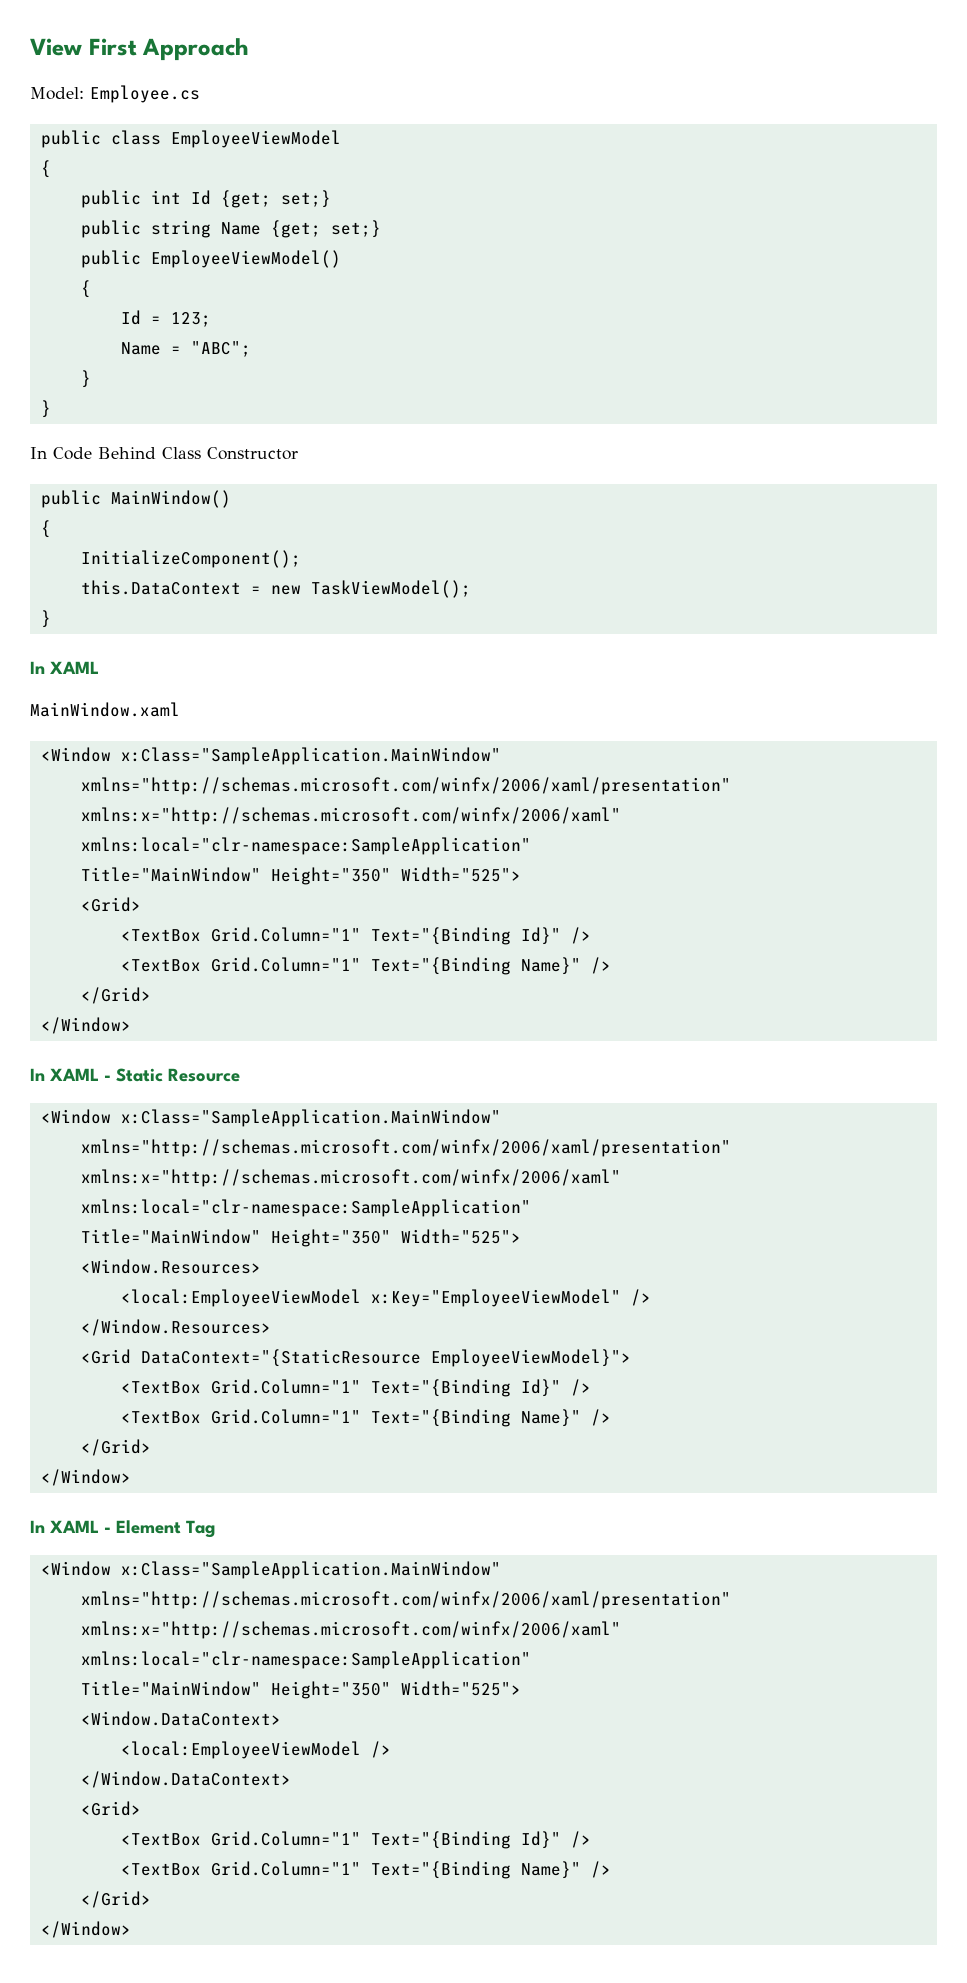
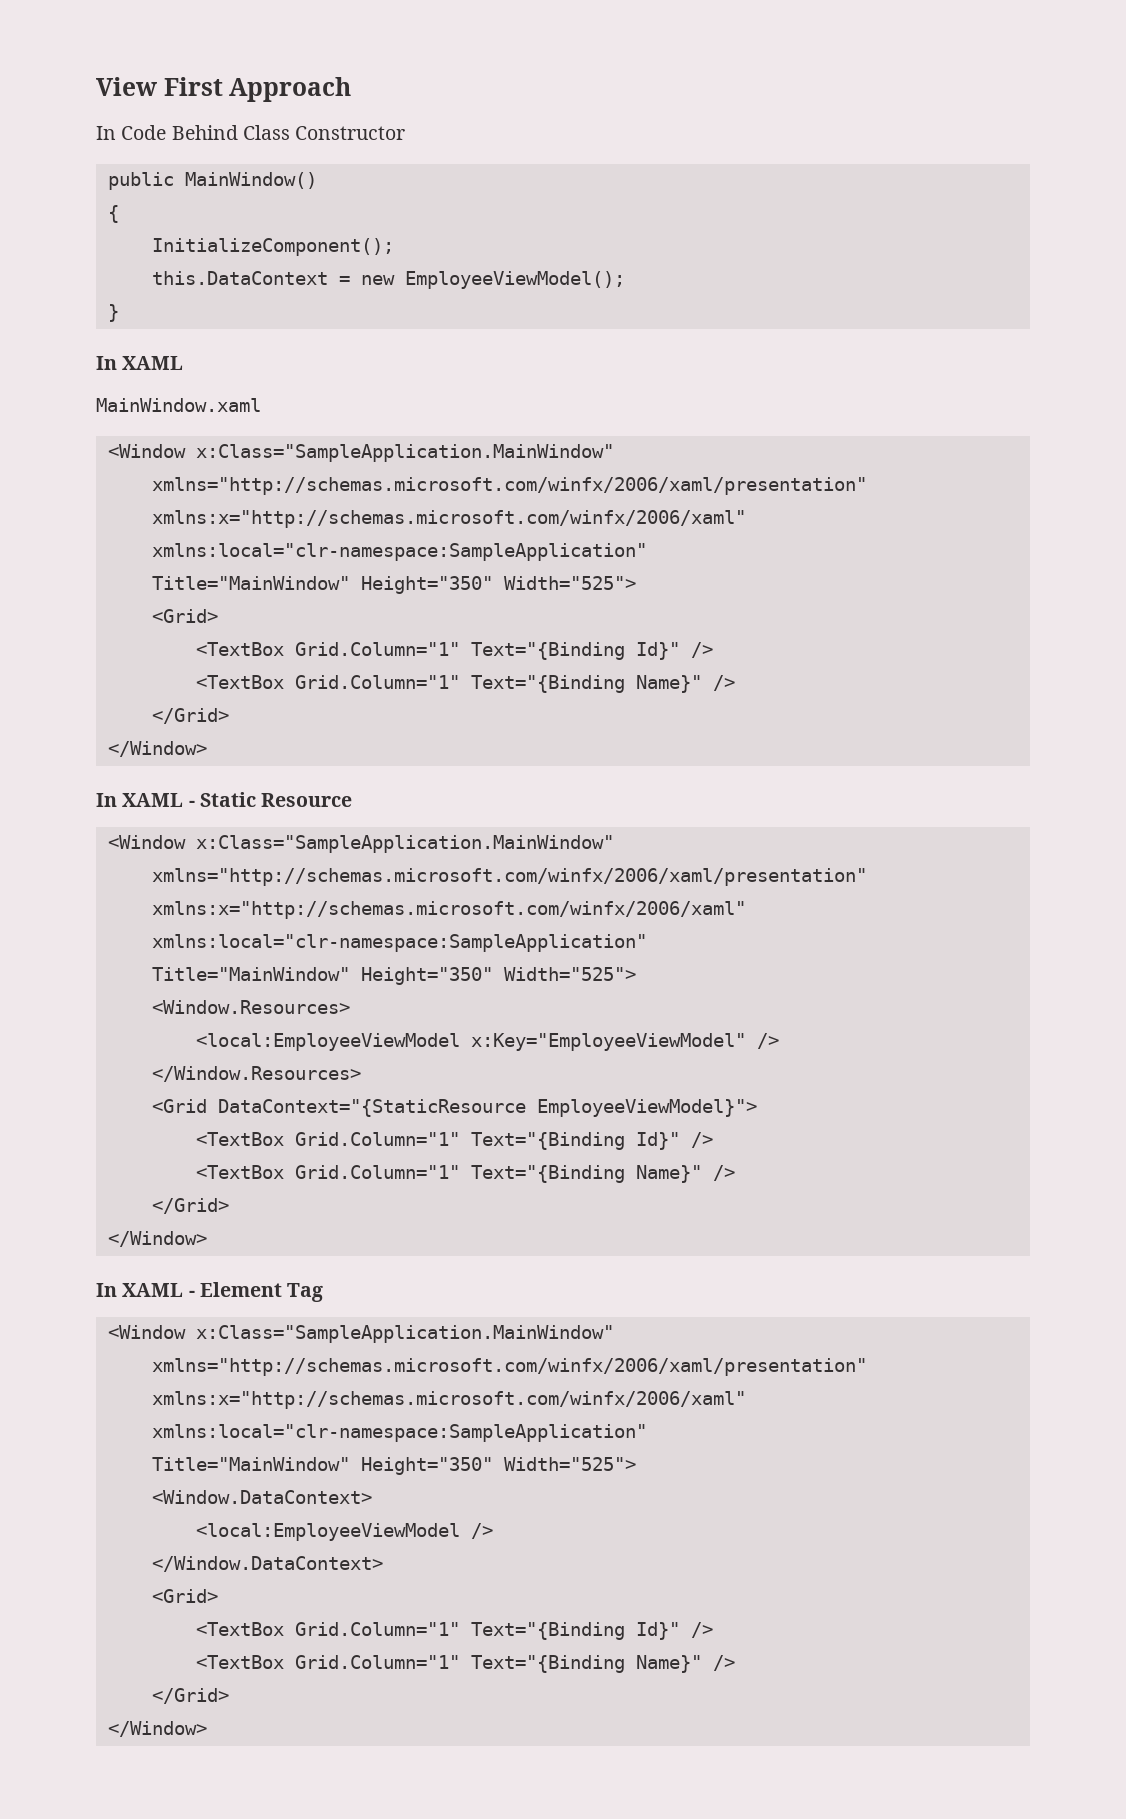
- Model: Employee.cs
- public class EmployeeViewModel
- {
- public int Id {get; set;}
- public string Name {get; set;}
- public EmployeeViewModel()
- {
- Id = 123;
- Name = "ABC";
- }
- }
- this.DataContext = new TaskViewModel();
+ this.DataContext = new EmployeeViewModel();

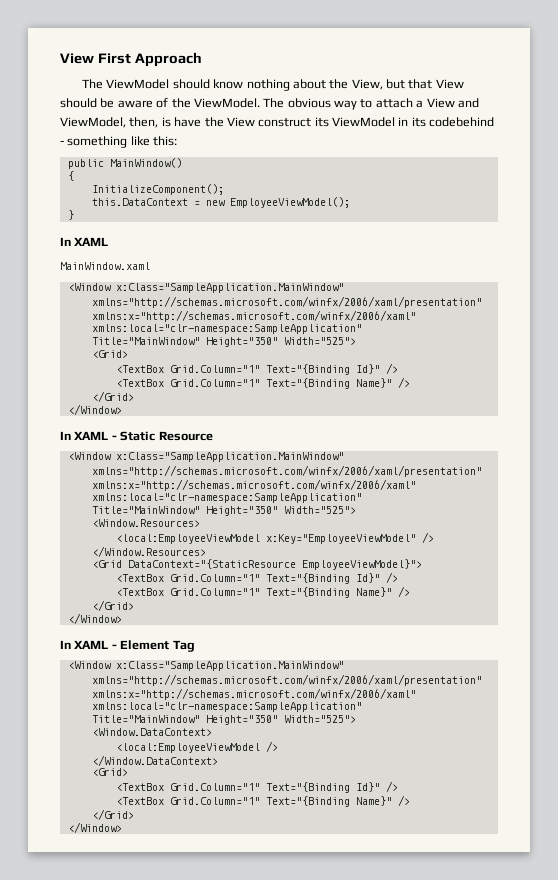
- In Code Behind Class Constructor
+ The ViewModel should know nothing about the View, but that View should be aware of the ViewModel. The obvious way to attach a View and ViewModel, then, is have the View construct its ViewModel in its codebehind - something like this:

